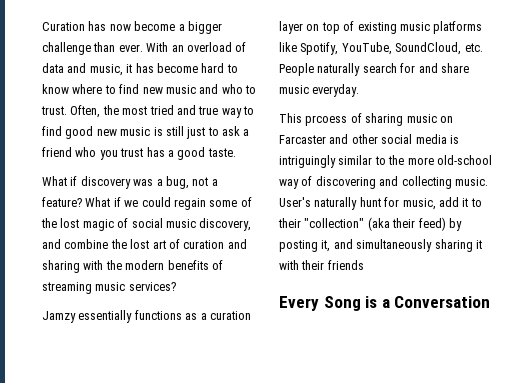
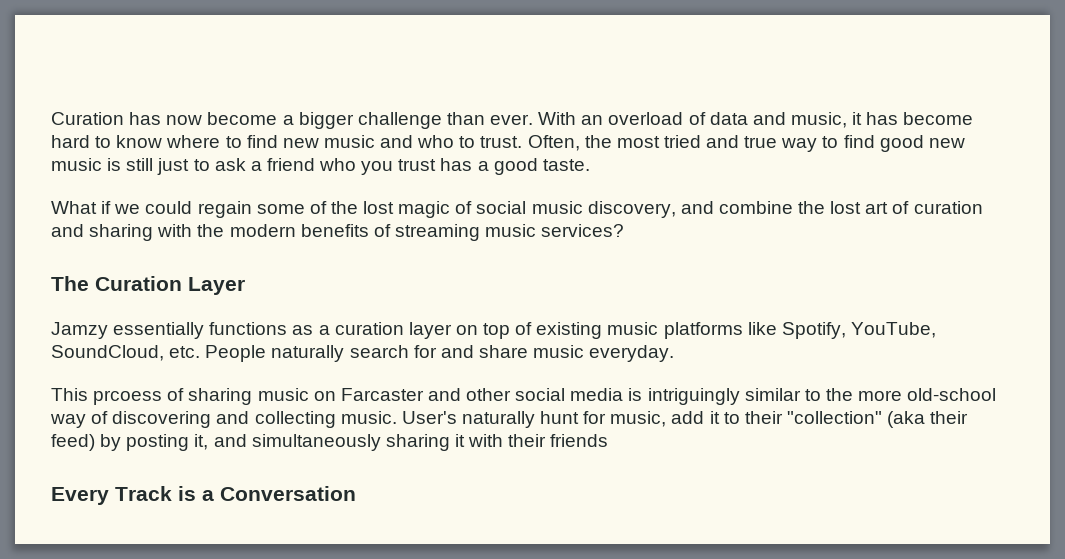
- What if discovery was a bug, not a feature? What if we could regain some of the lost magic of social music discovery, and combine the lost art of curation and sharing with the modern benefits of streaming music services?
+ What if we could regain some of the lost magic of social music discovery, and combine the lost art of curation and sharing with the modern benefits of streaming music services?
+ The Curation Layer
- Every Song is a Conversation
+ Every Track is a Conversation

